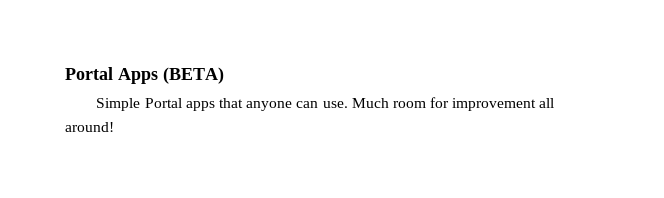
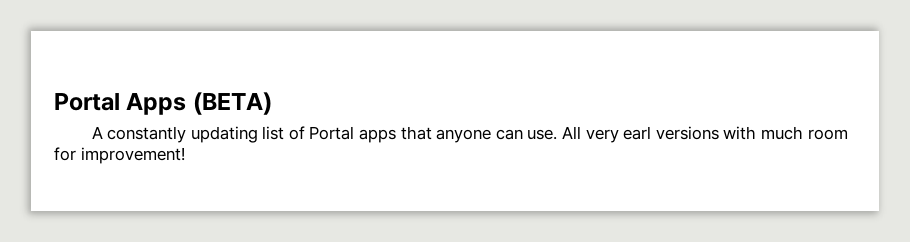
- Simple Portal apps that anyone can use.
+ A constantly updating list of Portal apps that anyone can use.
- Much room for improvement all around!
+ All very earl versions with much room for improvement!

